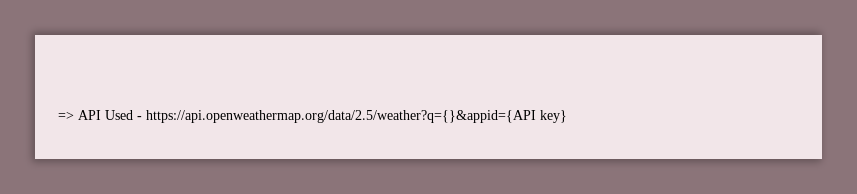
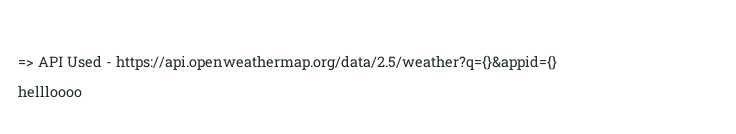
- => API Used - https://api.openweathermap.org/data/2.5/weather?q={}&appid={API key}
+ => API Used - https://api.openweathermap.org/data/2.5/weather?q={}&appid={}
+ hellloooo

